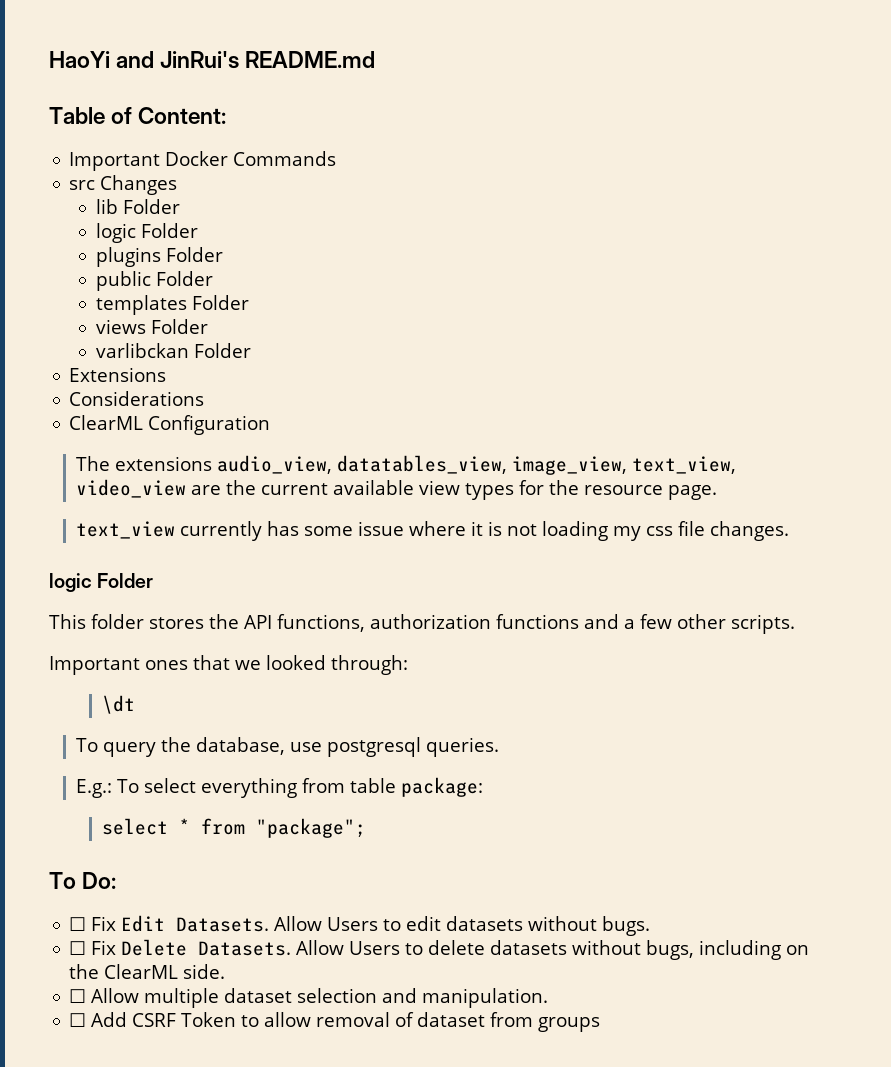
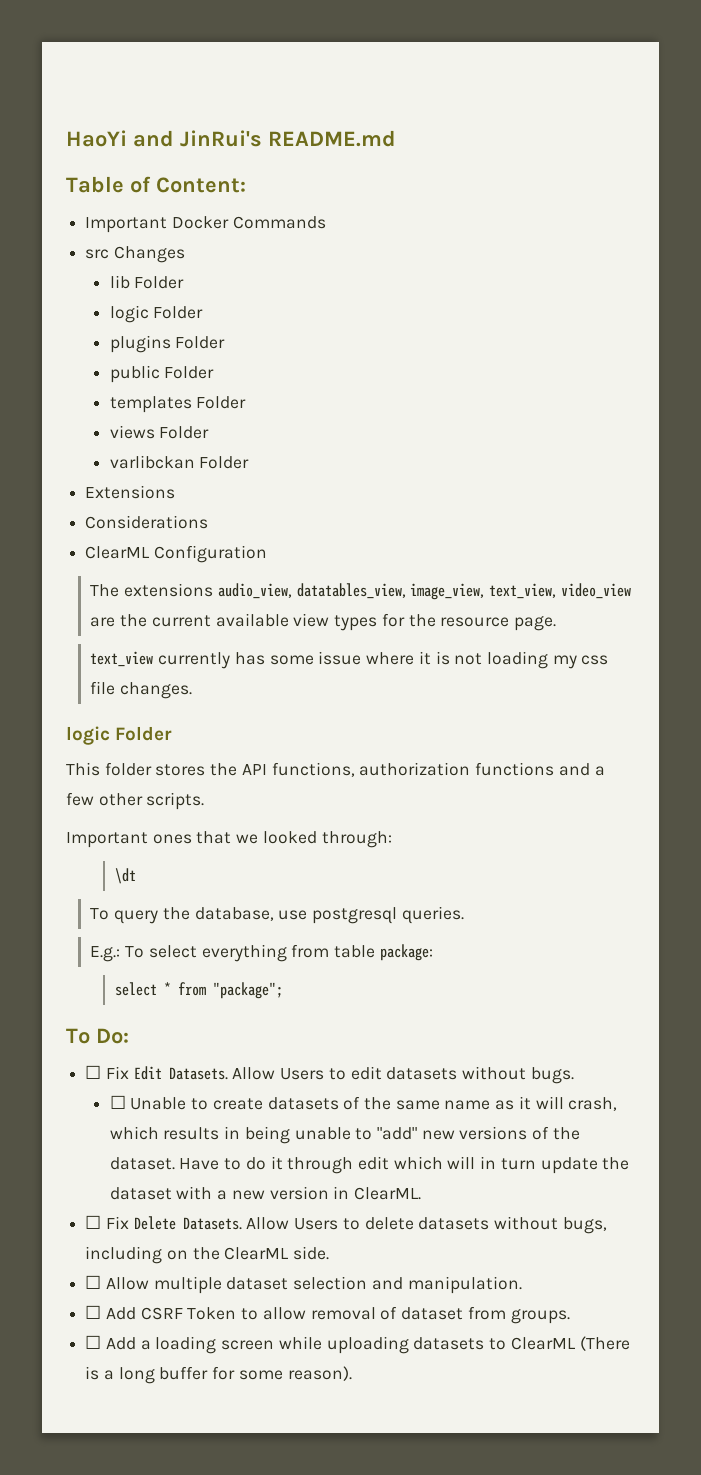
+ ☐ Unable to create datasets of the same name as it will crash, which results in being unable to "add" new versions of the dataset. Have to do it through edit which will in turn update the dataset with a new version in ClearML.
- ☐ Add CSRF Token to allow removal of dataset from groups
+ ☐ Add CSRF Token to allow removal of dataset from groups.
+ ☐ Add a loading screen while uploading datasets to ClearML (There is a long buffer for some reason).

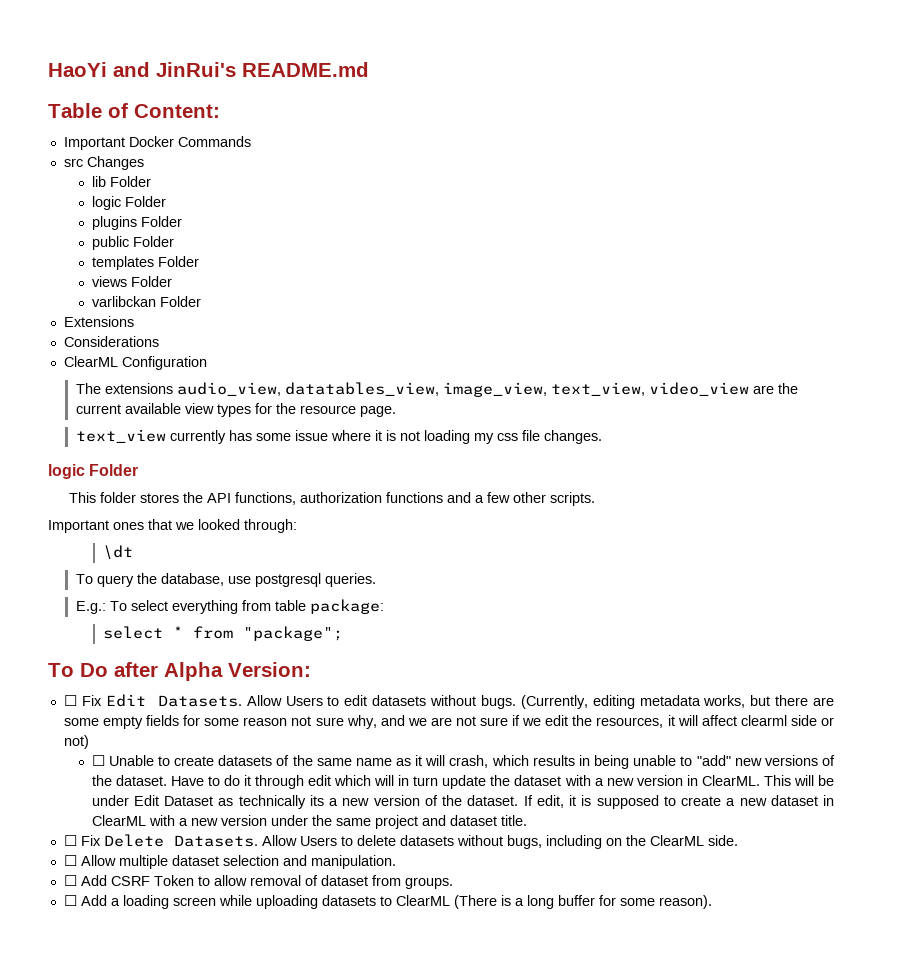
- To Do:
+ To Do after Alpha Version:
+ (Currently, editing metadata works, but there are some empty fields for some reason not sure why, and we are not sure if we edit the resources, it will affect clearml side or not)
+ This will be under Edit Dataset as technically its a new version of the dataset. If edit, it is supposed to create a new dataset in ClearML with a new version under the same project and dataset title.

